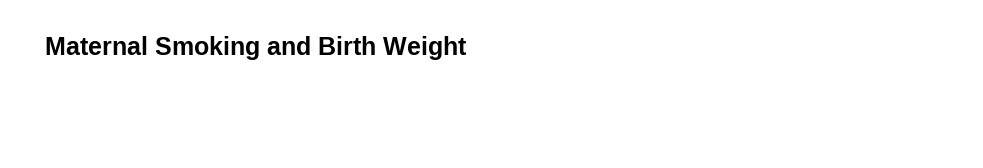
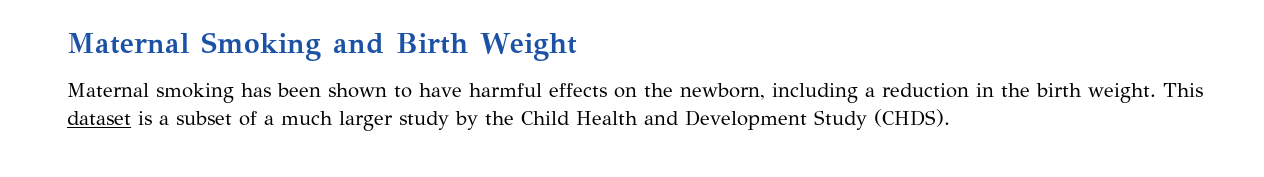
+ Maternal smoking has been shown to have harmful effects on the newborn, including a reduction in the birth weight. This dataset is a subset of a much larger study by the Child Health and Development Study (CHDS).

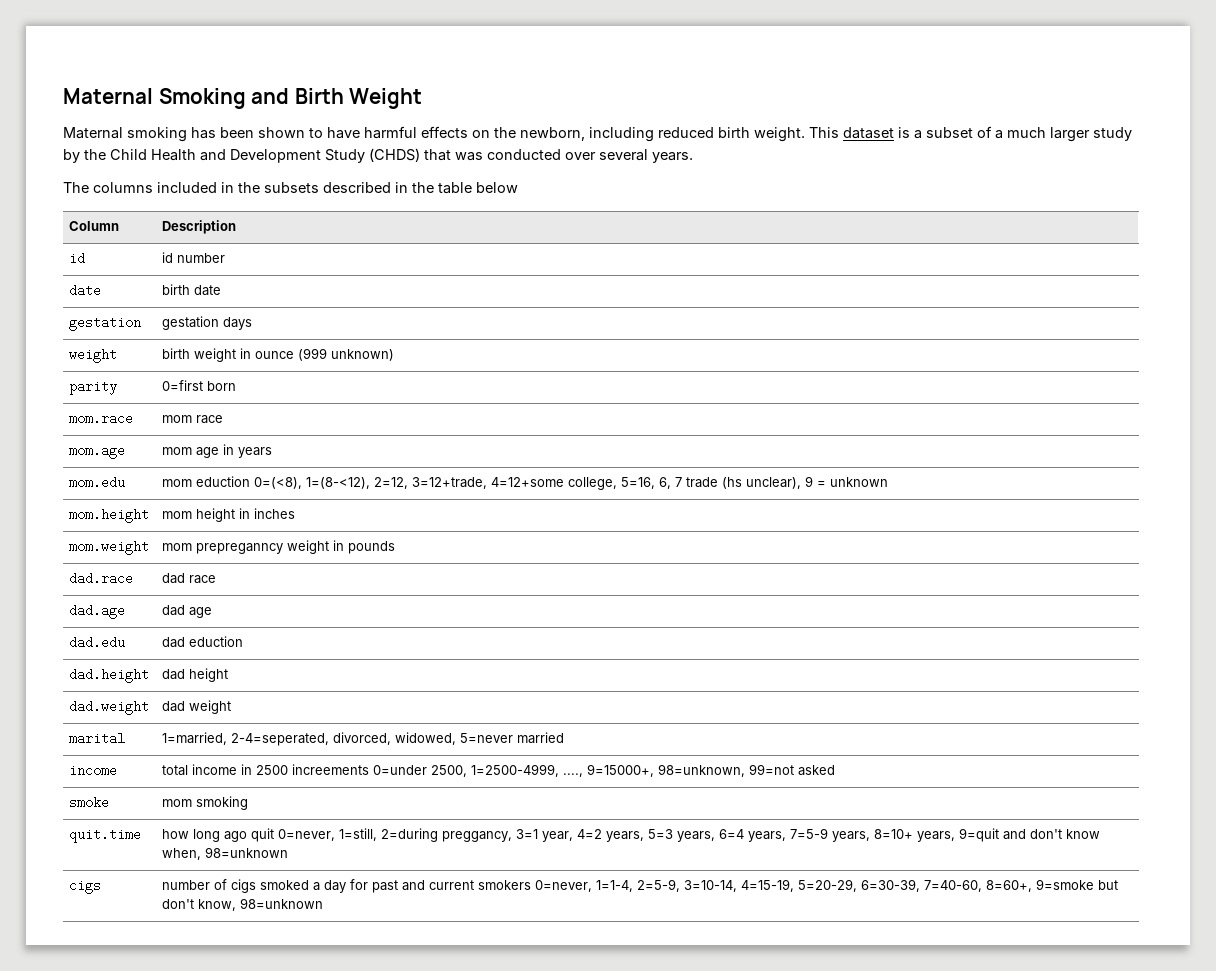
- Maternal smoking has been shown to have harmful effects on the newborn, including a reduction in the birth weight.
+ Maternal smoking has been shown to have harmful effects on the newborn, including reduced birth weight.
- This dataset is a subset of a much larger study by the Child Health and Development Study (CHDS).
+ This dataset is a subset of a much larger study by the Child Health and Development Study (CHDS) that was conducted over several years.
+ The columns included in the subsets described in the table below
+ Column | Description
+ id | id number
+ date | birth date
+ gestation | gestation days
+ weight | birth weight in ounce (999 unknown)
+ parity | 0=first born
+ mom.race | mom race
+ mom.age | mom age in years
+ mom.edu | mom eduction 0=(<8), 1=(8-<12), 2=12, 3=12+trade, 4=12+some college, 5=16, 6, 7 trade (hs unclear), 9 = unknown
+ mom.height | mom height in inches
+ mom.weight | mom prepreganncy weight in pounds
+ dad.race | dad race
+ dad.age | dad age
+ dad.edu | dad eduction
+ dad.height | dad height
+ dad.weight | dad weight
+ marital | 1=married, 2-4=seperated, divorced, widowed, 5=never married
+ income | total income in 2500 increements 0=under 2500, 1=2500-4999, ...., 9=15000+, 98=unknown, 99=not asked
+ smoke | mom smoking
+ quit.time | how long ago quit 0=never, 1=still, 2=during preggancy, 3=1 year, 4=2 years, 5=3 years, 6=4 years, 7=5-9 years, 8=10+ years, 9=quit and don't know when, 98=unknown
+ cigs | number of cigs smoked a day for past and current smokers 0=never, 1=1-4, 2=5-9, 3=10-14, 4=15-19, 5=20-29, 6=30-39, 7=40-60, 8=60+, 9=smoke but don't know, 98=unknown

